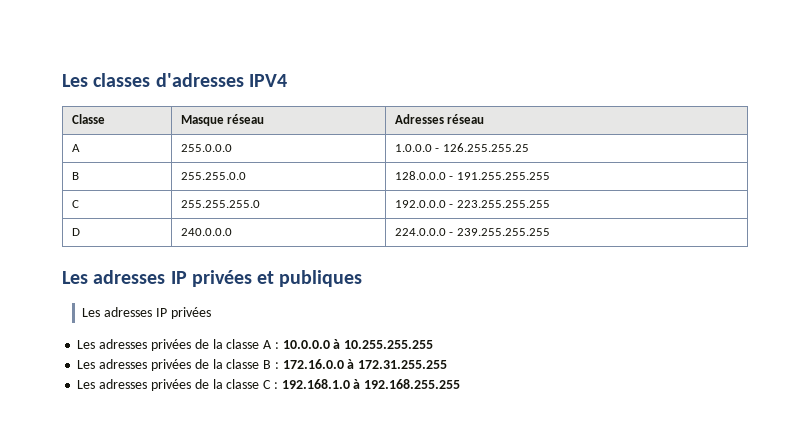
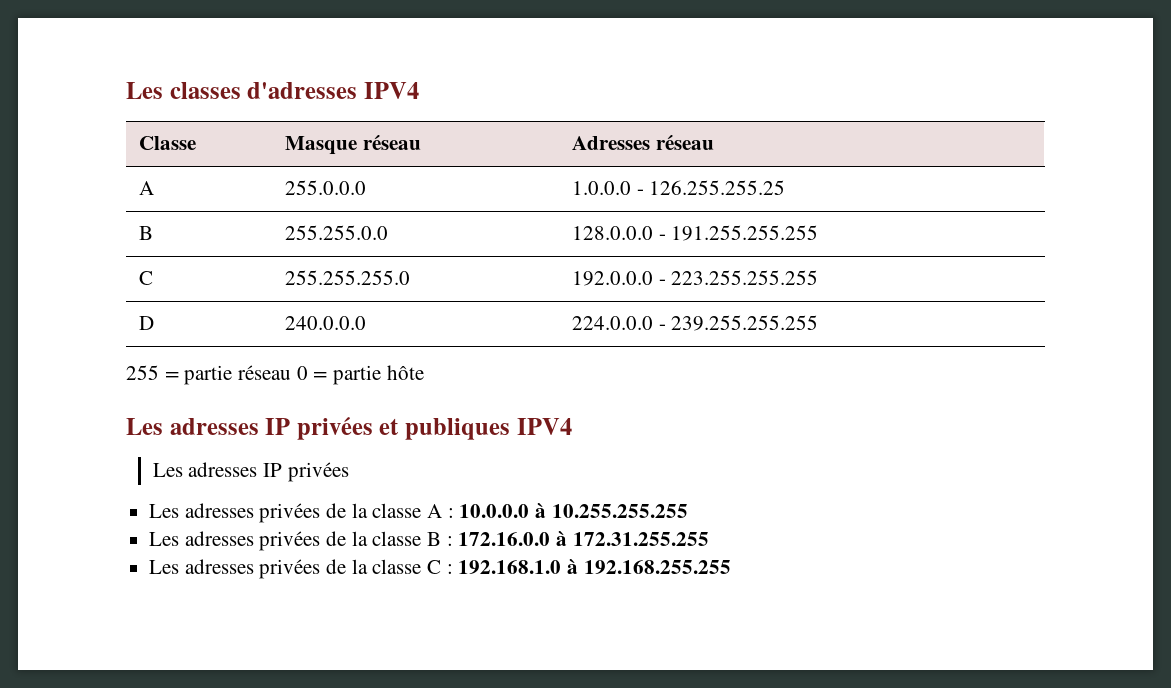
+ 255 = partie réseau 0 = partie hôte
- Les adresses IP privées et publiques
+ Les adresses IP privées et publiques IPV4

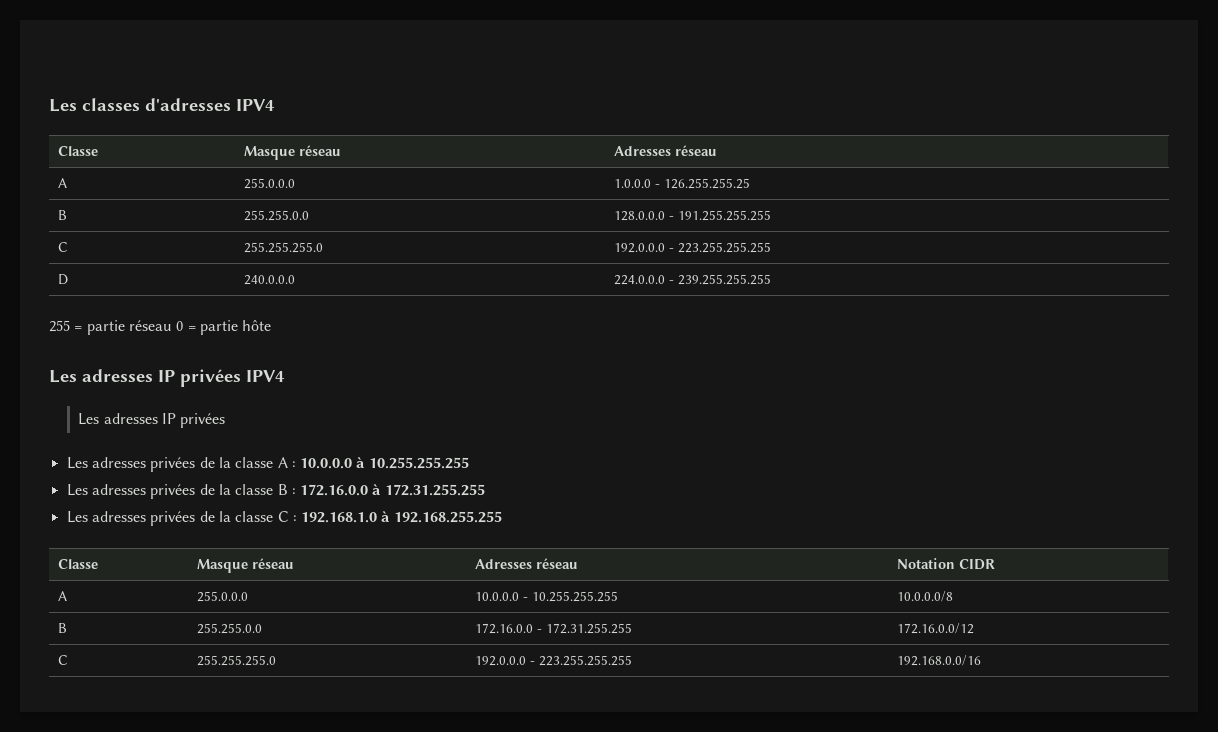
- Les adresses IP privées et publiques IPV4
+ Les adresses IP privées IPV4
+ Classe | Masque réseau | Adresses réseau | Notation CIDR
+ A | 255.0.0.0 | 10.0.0.0 - 10.255.255.255 | 10.0.0.0/8
+ B | 255.255.0.0 | 172.16.0.0 - 172.31.255.255 | 172.16.0.0/12
+ C | 255.255.255.0 | 192.0.0.0 - 223.255.255.255 | 192.168.0.0/16

